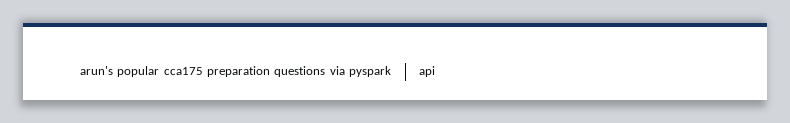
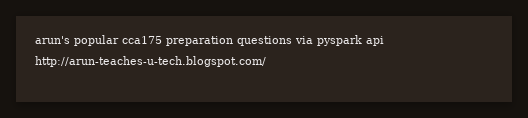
+ http://arun-teaches-u-tech.blogspot.com/

